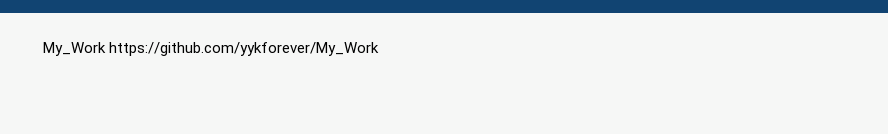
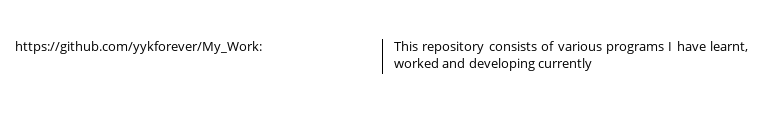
- My_Work https://github.com/yykforever/My_Work
+ https://github.com/yykforever/My_Work:
+ This repository consists of various programs I have learnt, worked and developing currently

